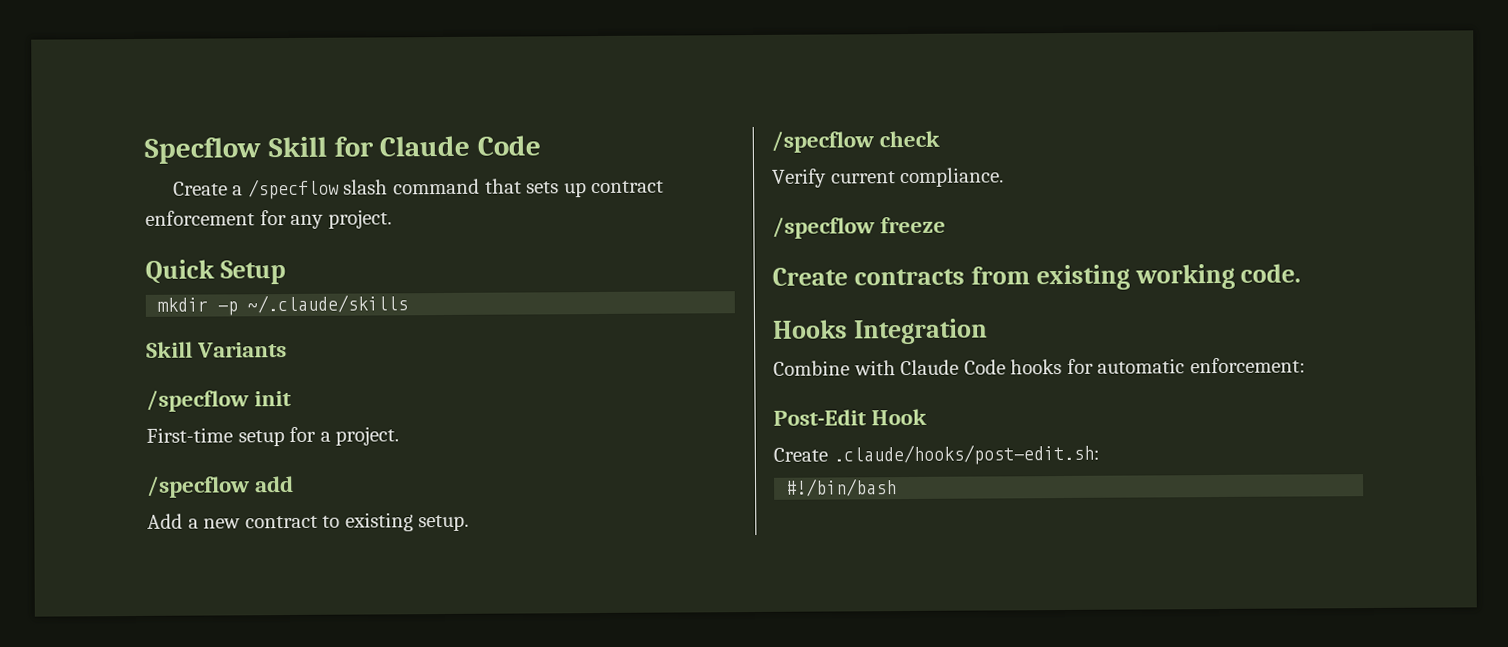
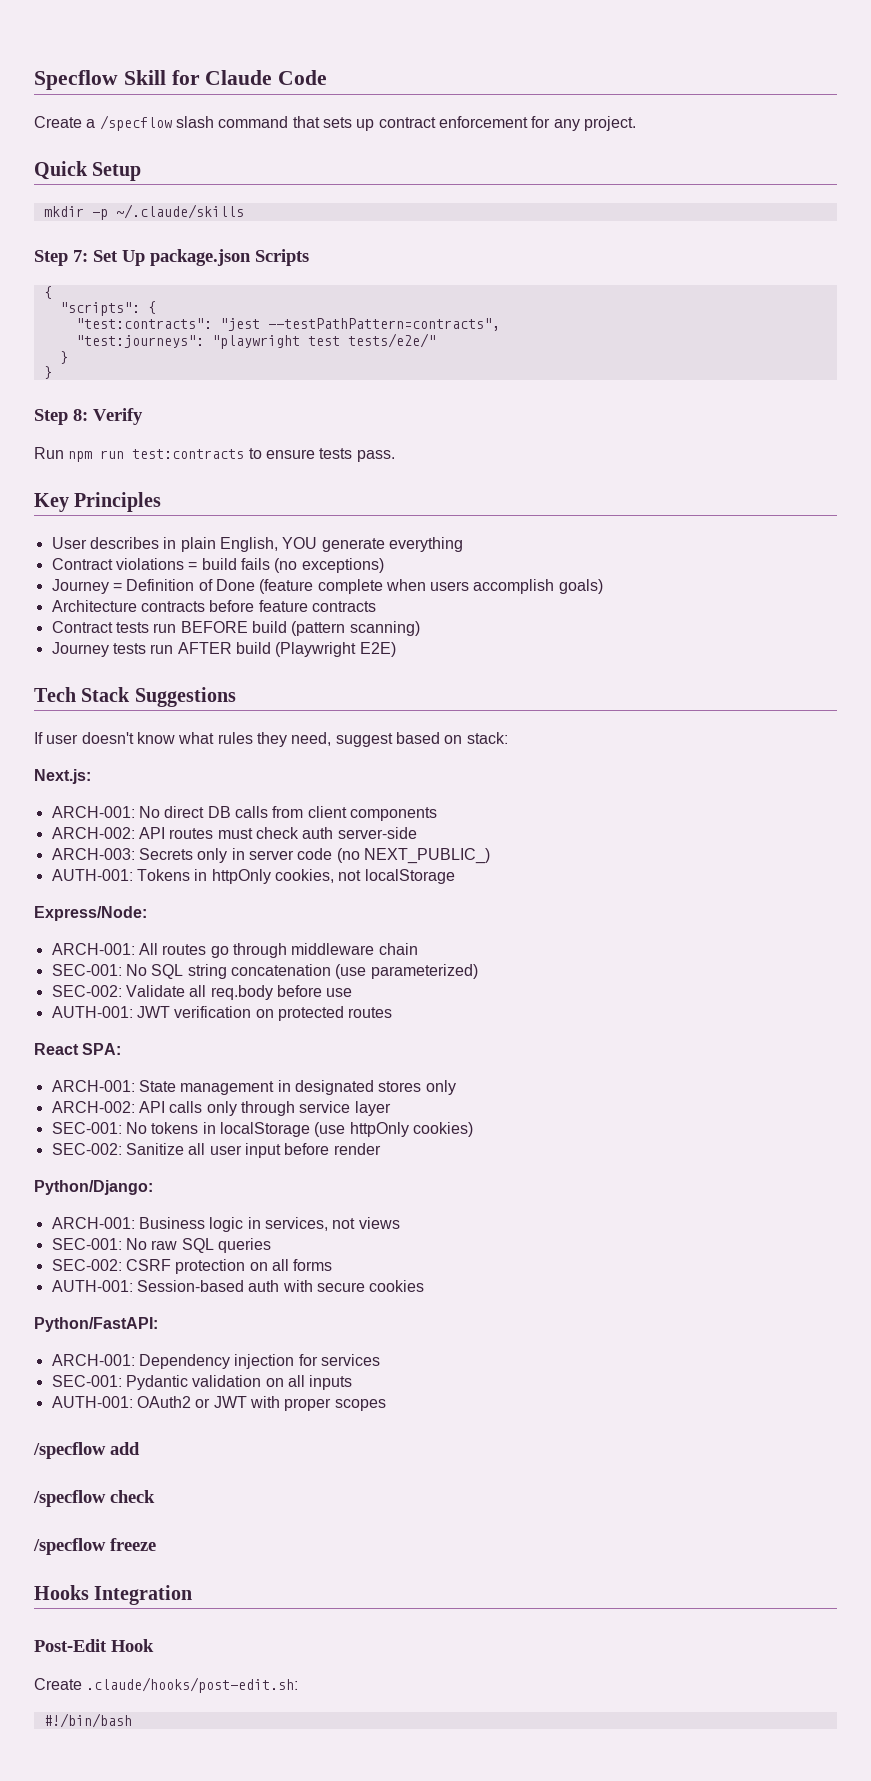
- Skill Variants
- /specflow init
- First-time setup for a project.
+ Step 7: Set Up package.json Scripts
+ {
+ "scripts": {
+ "test:contracts": "jest --testPathPattern=contracts",
+ "test:journeys": "playwright test tests/e2e/"
+ }
+ }
+ Step 8: Verify
+ Run npm run test:contracts to ensure tests pass.
+ Key Principles
+ User describes in plain English, YOU generate everything
+ Contract violations = build fails (no exceptions)
+ Journey = Definition of Done (feature complete when users accomplish goals)
+ Architecture contracts before feature contracts
+ Contract tests run BEFORE build (pattern scanning)
+ Journey tests run AFTER build (Playwright E2E)
+ Tech Stack Suggestions
+ If user doesn't know what rules they need, suggest based on stack:
+ Next.js:
+ ARCH-001: No direct DB calls from client components
+ ARCH-002: API routes must check auth server-side
+ ARCH-003: Secrets only in server code (no NEXT_PUBLIC_)
+ AUTH-001: Tokens in httpOnly cookies, not localStorage
+ Express/Node:
+ ARCH-001: All routes go through middleware chain
+ SEC-001: No SQL string concatenation (use parameterized)
+ SEC-002: Validate all req.body before use
+ AUTH-001: JWT verification on protected routes
+ React SPA:
+ ARCH-001: State management in designated stores only
+ ARCH-002: API calls only through service layer
+ SEC-001: No tokens in localStorage (use httpOnly cookies)
+ SEC-002: Sanitize all user input before render
+ Python/Django:
+ ARCH-001: Business logic in services, not views
+ SEC-001: No raw SQL queries
+ SEC-002: CSRF protection on all forms
+ AUTH-001: Session-based auth with secure cookies
+ Python/FastAPI:
+ ARCH-001: Dependency injection for services
+ SEC-001: Pydantic validation on all inputs
+ AUTH-001: OAuth2 or JWT with proper scopes
  /specflow add
- Add a new contract to existing setup.
- Verify current compliance.
- Create contracts from existing working code.
  Hooks Integration
- Combine with Claude Code hooks for automatic enforcement:

